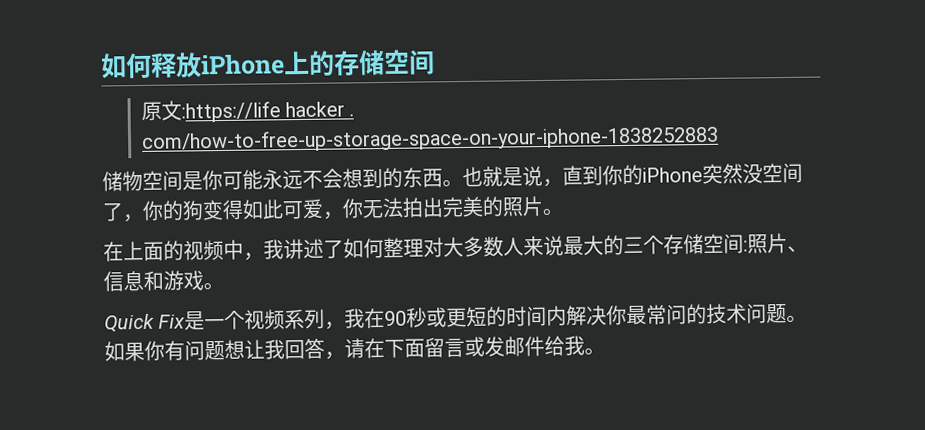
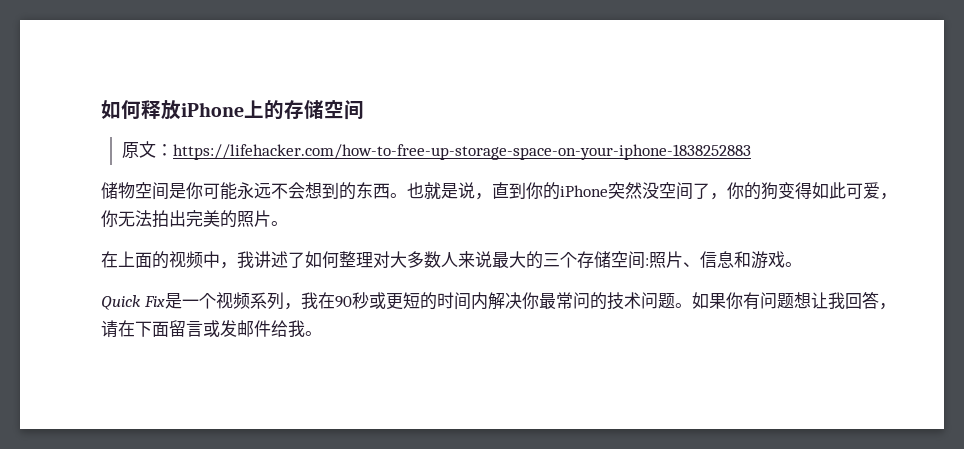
- 原文:https://life hacker . com/how-to-free-up-storage-space-on-your-iphone-1838252883
+ 原文：https://lifehacker.com/how-to-free-up-storage-space-on-your-iphone-1838252883

